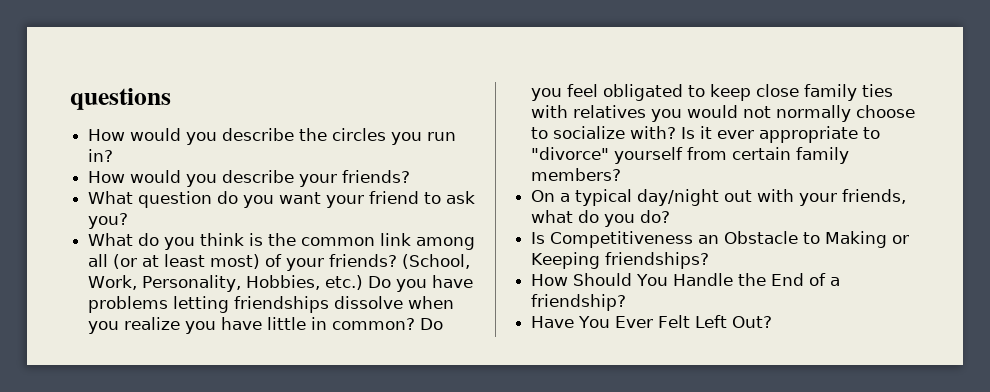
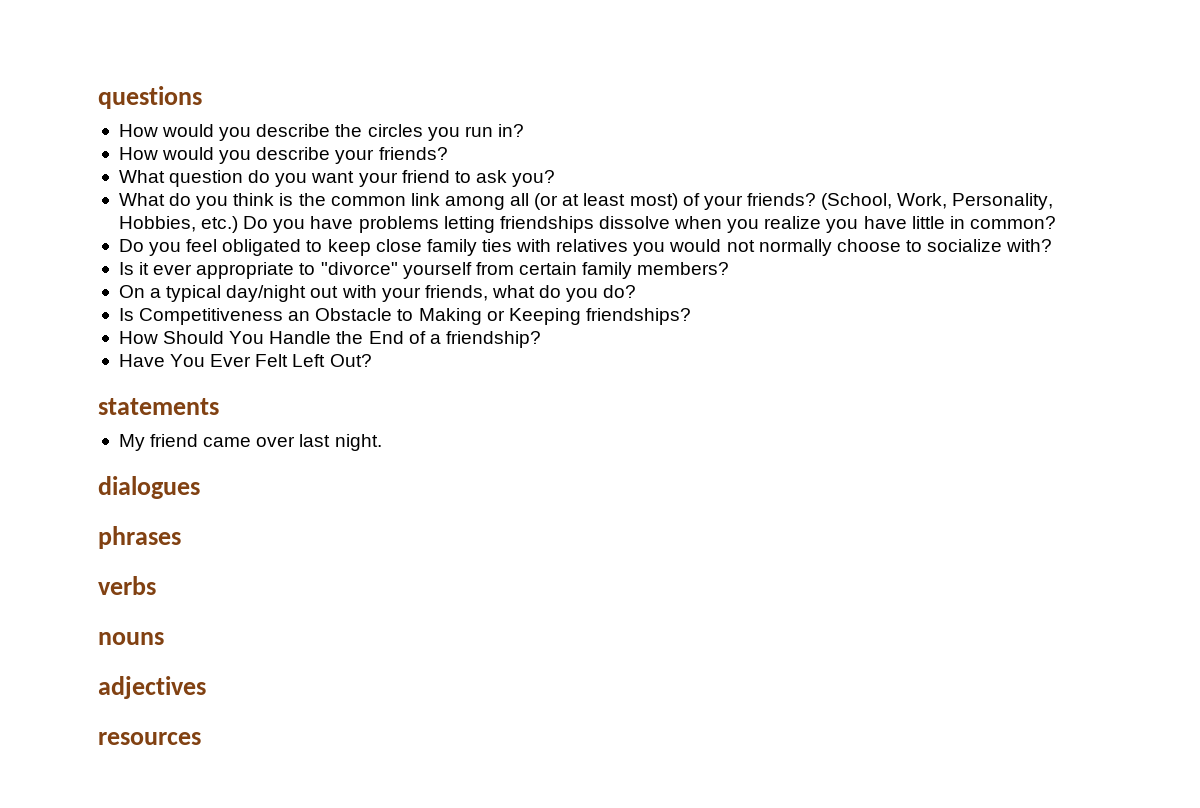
- (School, Work, Personality, Hobbies, etc.) Do you have problems letting friendships dissolve when you realize you have little in common? Do you feel obligated to keep close family ties with relatives you would not normally choose to socialize with? Is it ever appropriate to "divorce" yourself from certain family members?
+ (School, Work, Personality, Hobbies, etc.) Do you have problems letting friendships dissolve when you realize you have little in common?
+ Do you feel obligated to keep close family ties with relatives you would not normally choose to socialize with?
+ Is it ever appropriate to "divorce" yourself from certain family members?
+ statements
+ My friend came over last night.
+ dialogues
+ phrases
+ verbs
+ nouns
+ adjectives
+ resources

